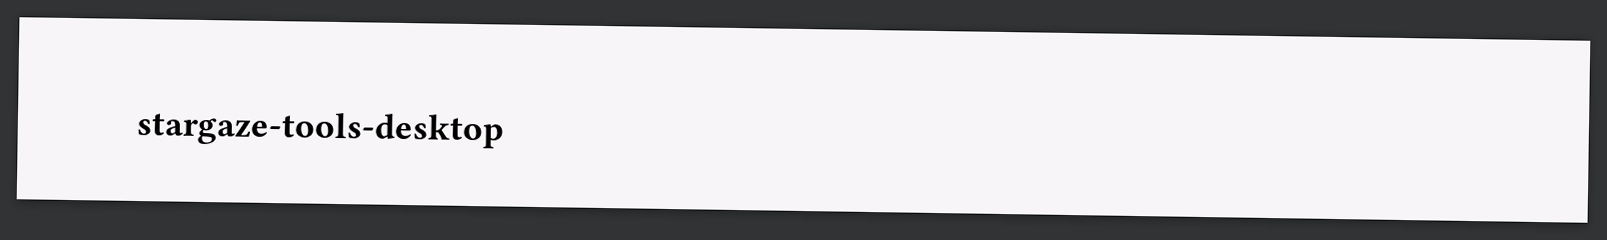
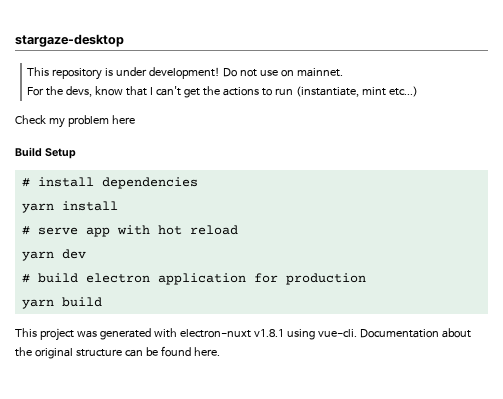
- stargaze-tools-desktop
+ stargaze-desktop
+ This repository is under development! Do not use on mainnet.
+ For the devs, know that I can't get the actions to run (instantiate, mint etc...)
+ Check my problem here
+ Build Setup
+ # install dependencies
+ yarn install
+ # serve app with hot reload
+ yarn dev
+ # build electron application for production
+ yarn build
+ This project was generated with electron-nuxt v1.8.1 using vue-cli. Documentation about the original structure can be found here.

